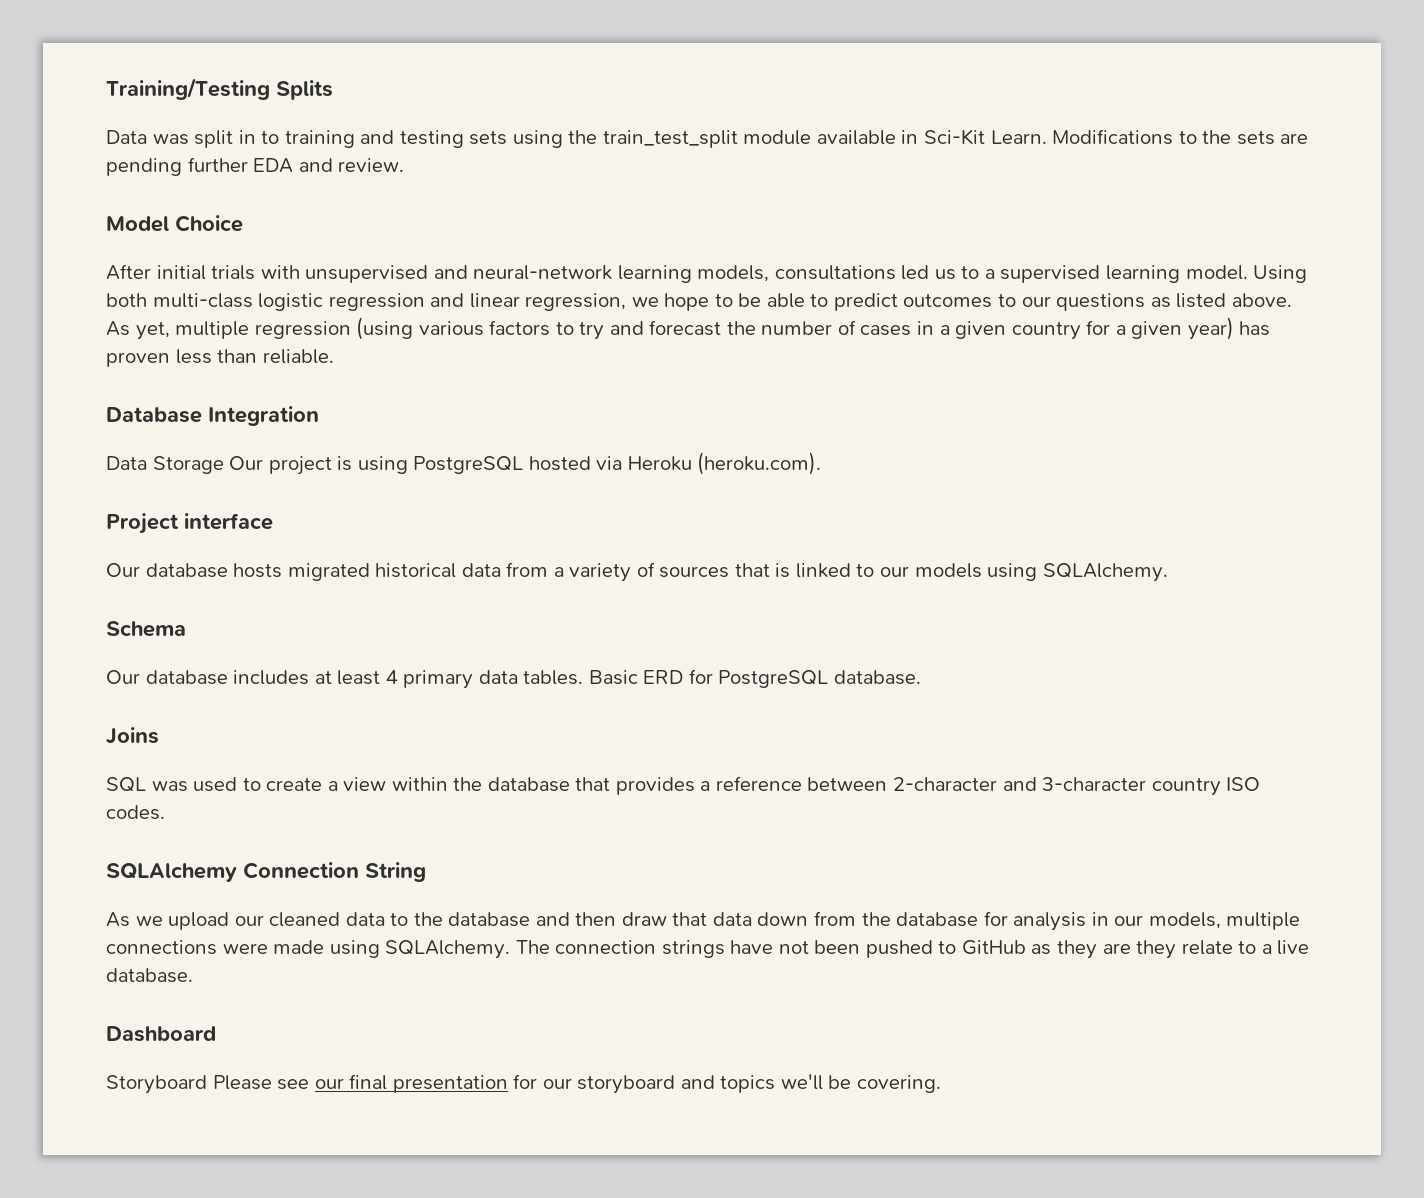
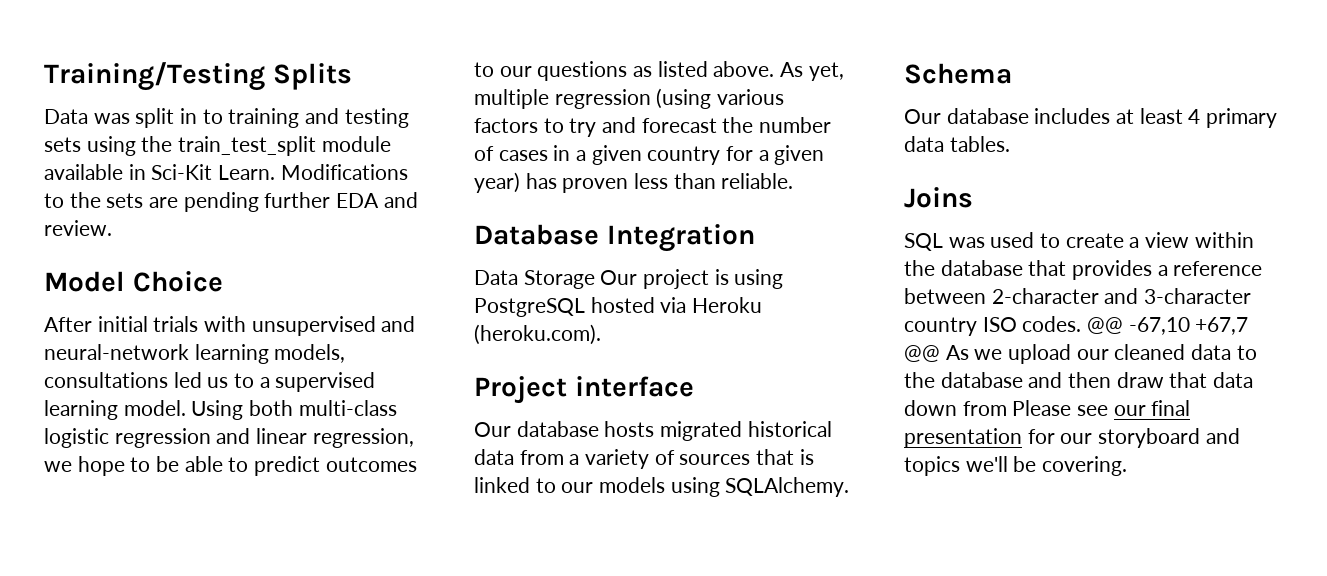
- Basic ERD for PostgreSQL database.
- SQL was used to create a view within the database that provides a reference between 2-character and 3-character country ISO codes.
- SQLAlchemy Connection String
- As we upload our cleaned data to the database and then draw that data down from the database for analysis in our models, multiple connections were made using SQLAlchemy. The connection strings have not been pushed to GitHub as they are they relate to a live database.
- Dashboard
- Storyboard Please see our final presentation for our storyboard and topics we'll be covering.
+ SQL was used to create a view within the database that provides a reference between 2-character and 3-character country ISO codes. @@ -67,10 +67,7 @@ As we upload our cleaned data to the database and then draw that data down from Please see our final presentation for our storyboard and topics we'll be covering.

